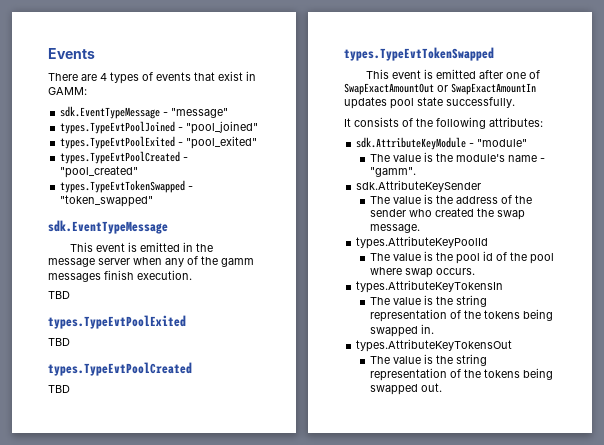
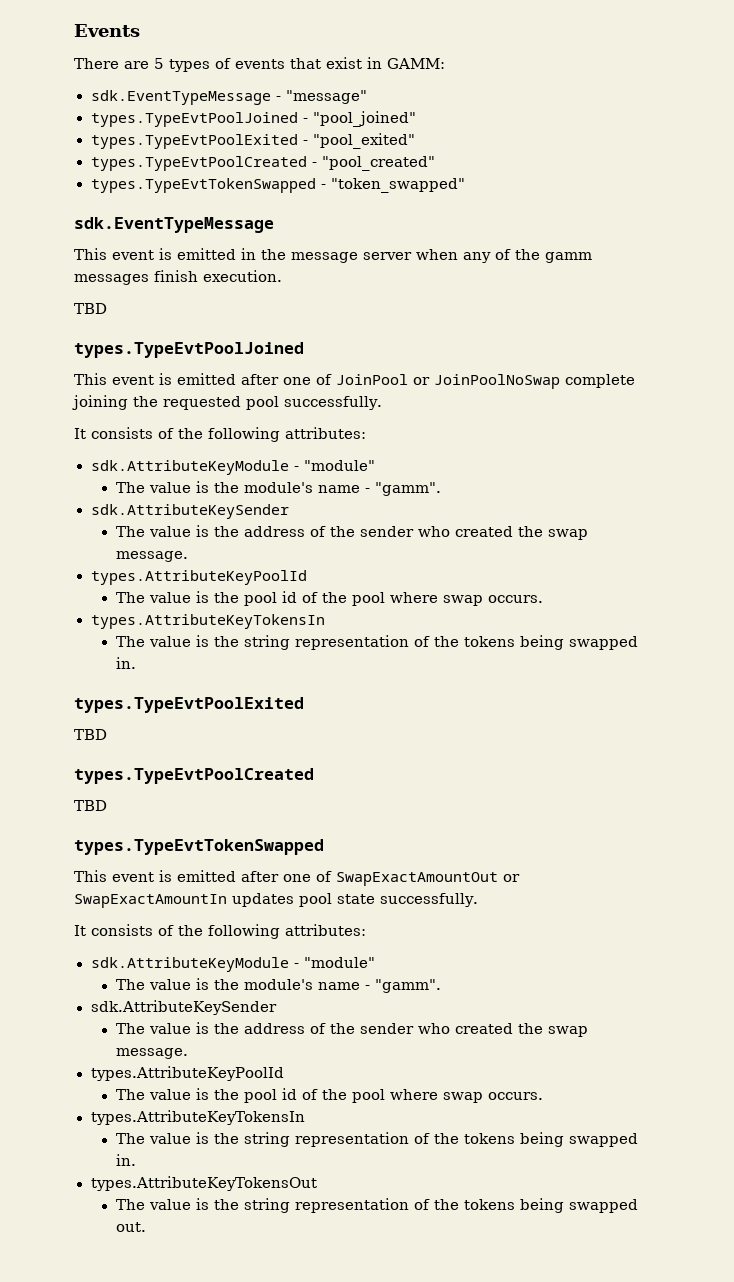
- There are 4 types of events that exist in GAMM:
+ There are 5 types of events that exist in GAMM:
  This event is emitted in the message server when any of the gamm messages finish execution.
  TBD
+ types.TypeEvtPoolJoined
+ This event is emitted after one of JoinPool or JoinPoolNoSwap complete joining the requested pool successfully.
+ It consists of the following attributes:
+ sdk.AttributeKeyModule - "module"
+ The value is the module's name - "gamm".
+ sdk.AttributeKeySender
+ The value is the address of the sender who created the swap message.
+ types.AttributeKeyPoolId
+ The value is the pool id of the pool where swap occurs.
+ types.AttributeKeyTokensIn
+ The value is the string representation of the tokens being swapped in.

